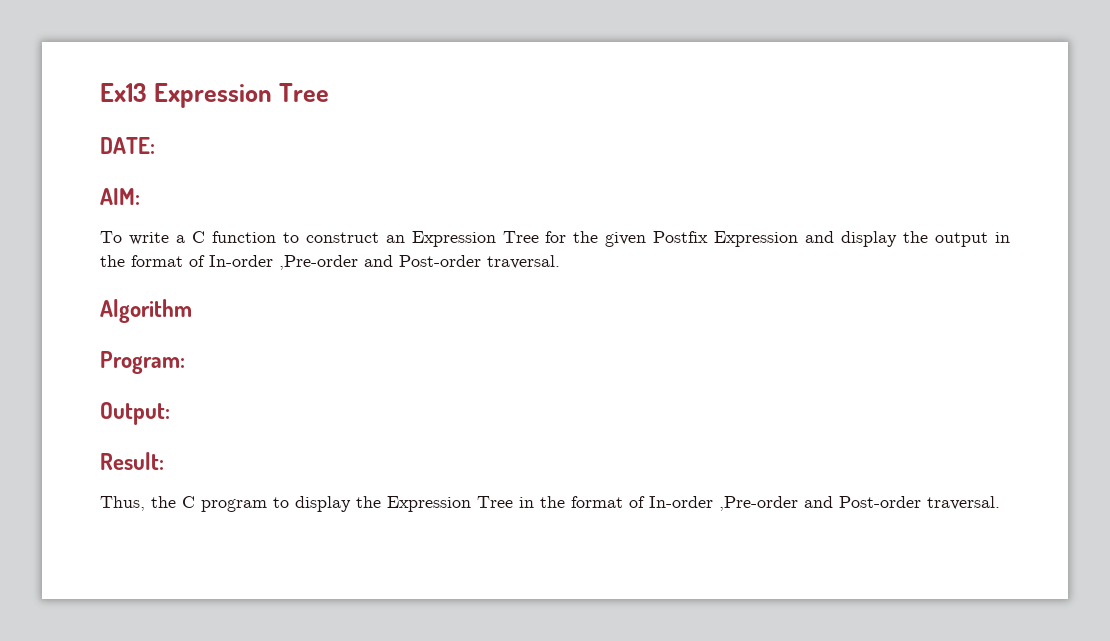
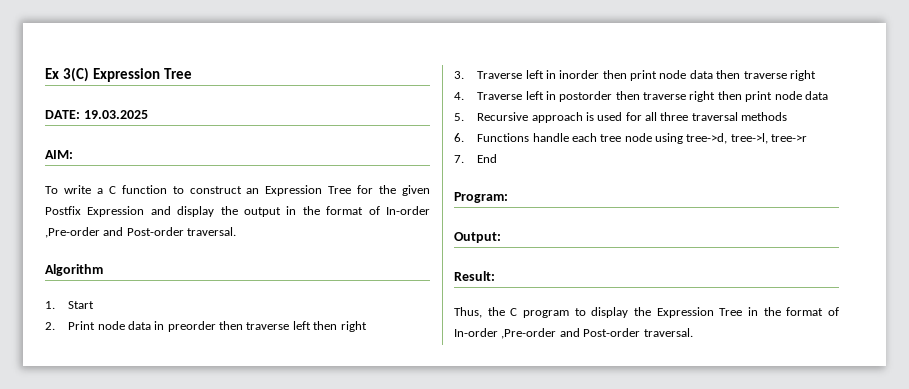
- Ex13 Expression Tree
+ Ex 3(C) Expression Tree
- DATE:
+ DATE: 19.03.2025
+ 1. Start
+ 2. Print node data in preorder then traverse left then right
+ 3. Traverse left in inorder then print node data then traverse right
+ 4. Traverse left in postorder then traverse right then print node data
+ 5. Recursive approach is used for all three traversal methods
+ 6. Functions handle each tree node using tree->d, tree->l, tree->r
+ 7. End

